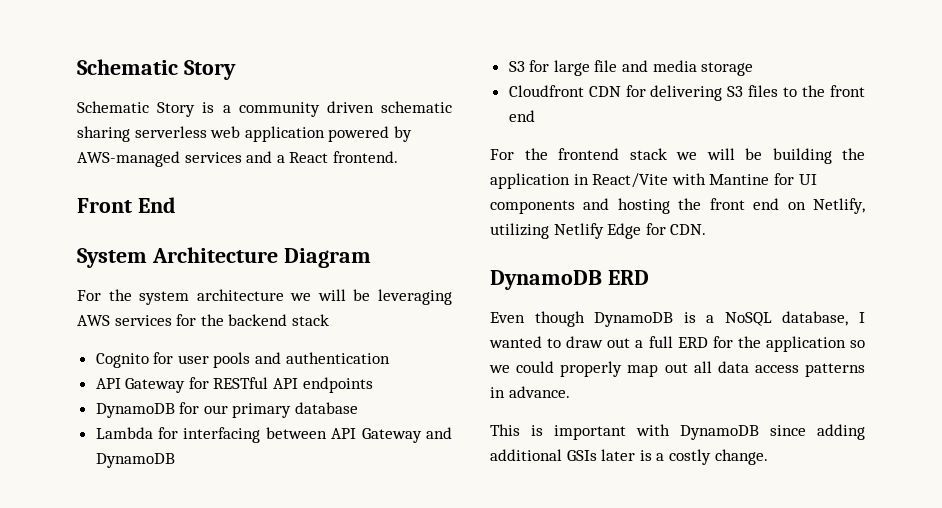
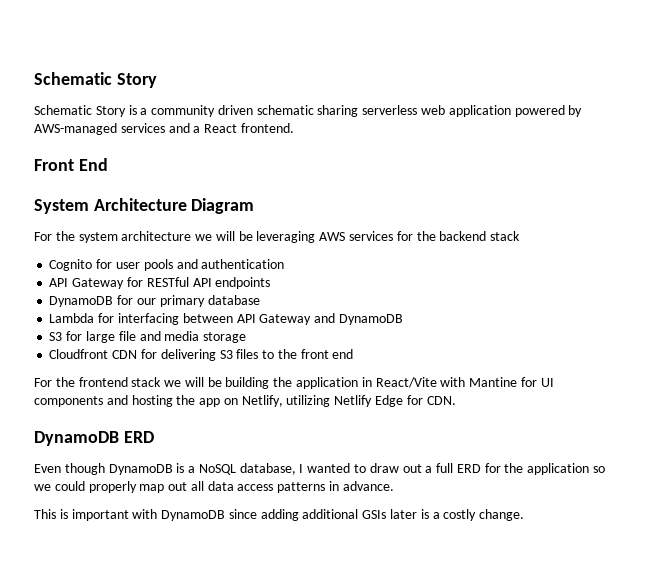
- For the frontend stack we will be building the application in React/Vite with Mantine for UI components and hosting the front end on Netlify, utilizing Netlify Edge for CDN.
+ For the frontend stack we will be building the application in React/Vite with Mantine for UI components and hosting the app on Netlify, utilizing Netlify Edge for CDN.

